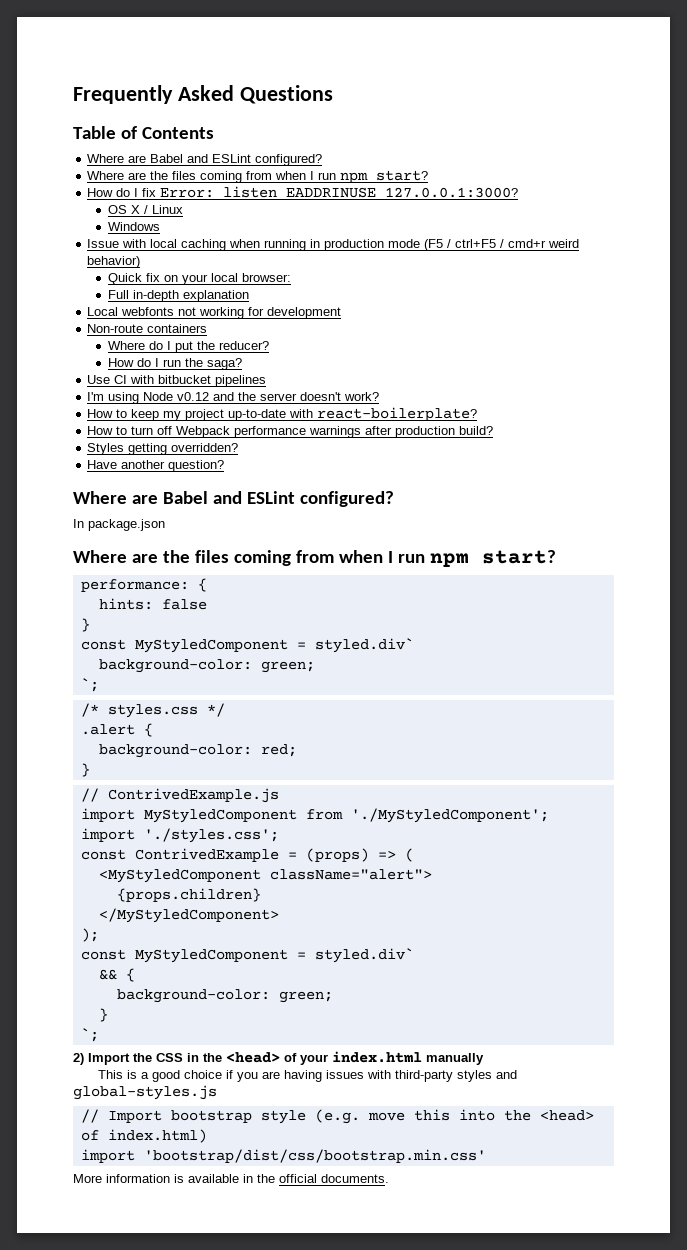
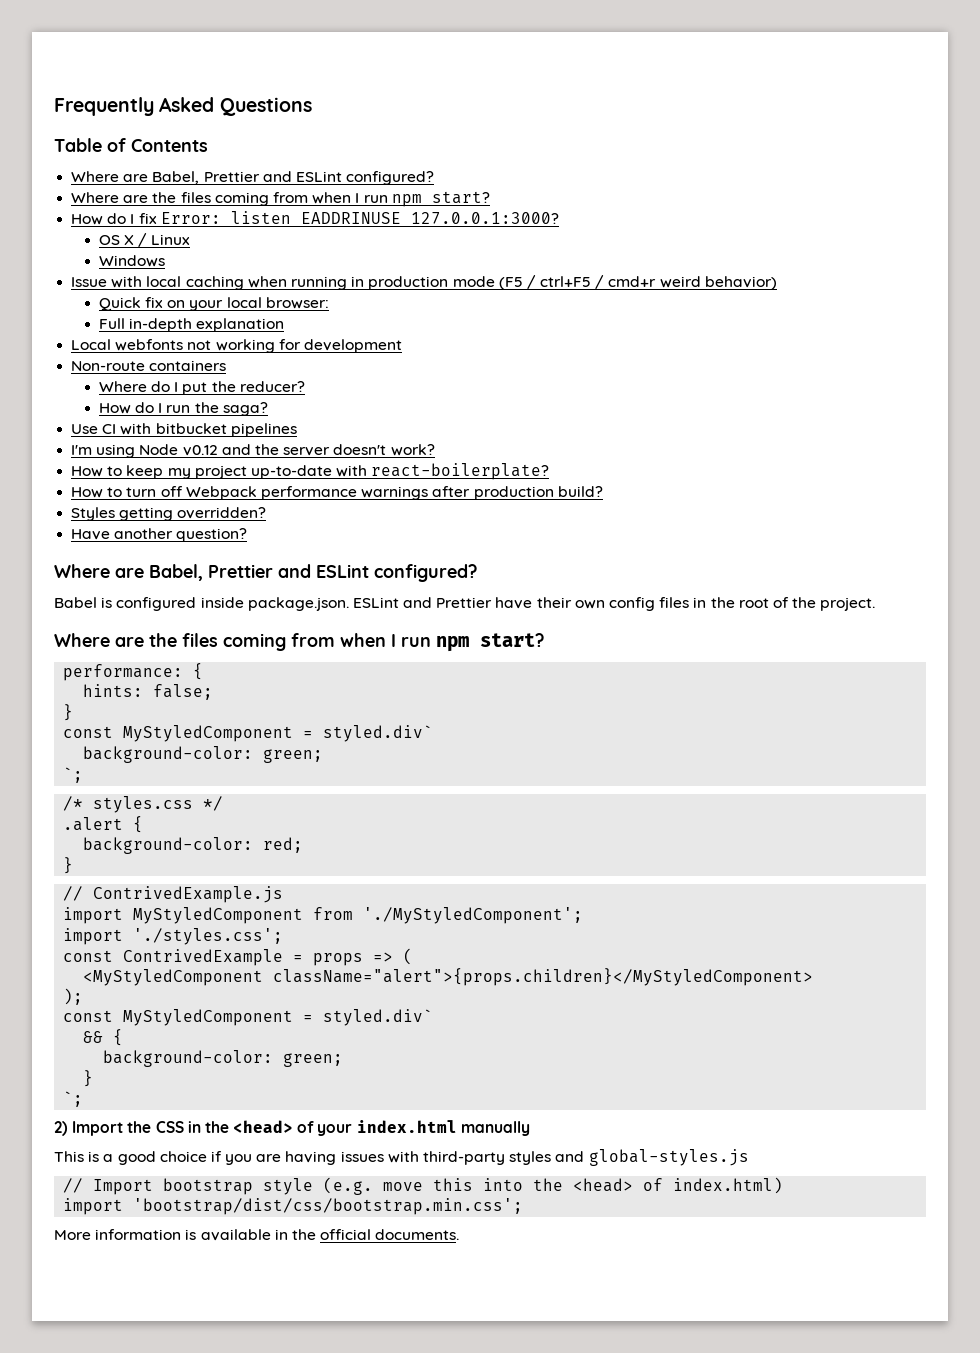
  Table of Contents
- Where are Babel and ESLint configured?
+ Where are Babel, Prettier and ESLint configured?
  Have another question?
- Where are Babel and ESLint configured?
- In package.json
+ Where are Babel, Prettier and ESLint configured?
+ Babel is configured inside package.json. ESLint and Prettier have their own config files in the root of the project.
- hints: false
+ hints: false;
- const ContrivedExample = (props) => (
+ const ContrivedExample = props => (
- <MyStyledComponent className="alert">
- {props.children}
- </MyStyledComponent>
+ <MyStyledComponent className="alert">{props.children}</MyStyledComponent>
- import 'bootstrap/dist/css/bootstrap.min.css'
+ import 'bootstrap/dist/css/bootstrap.min.css';

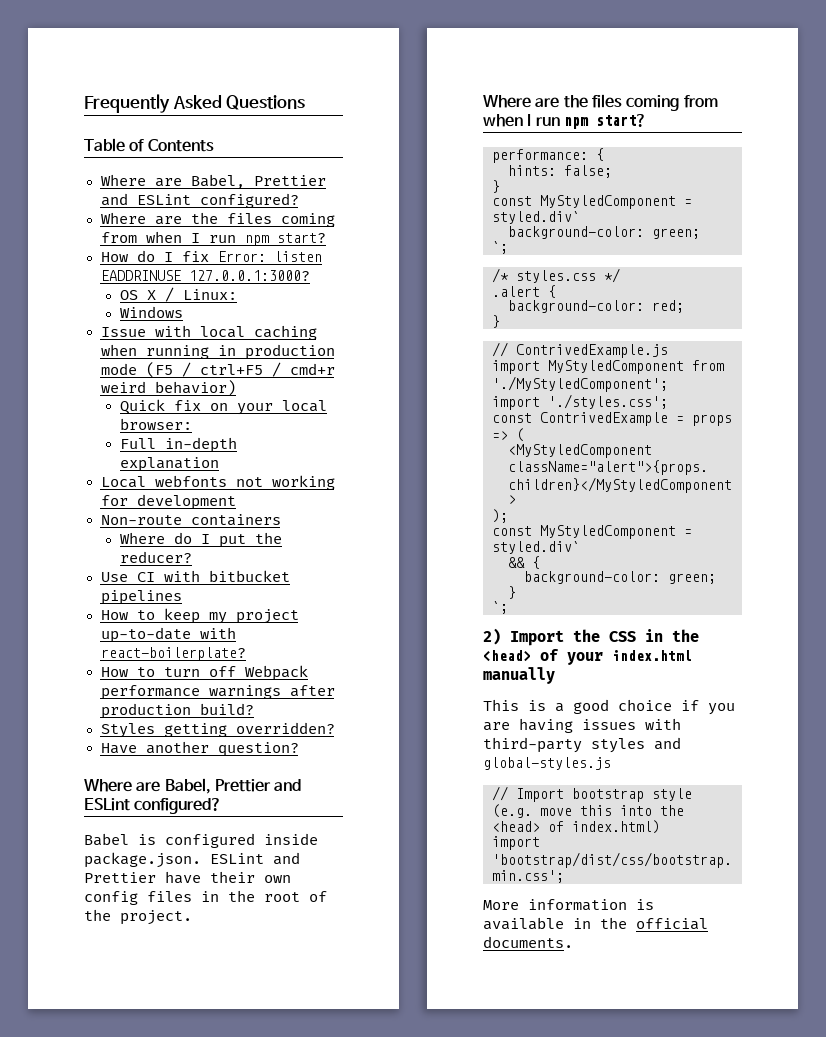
- OS X / Linux
+ OS X / Linux:
- How do I run the saga?
- I'm using Node v0.12 and the server doesn't work?

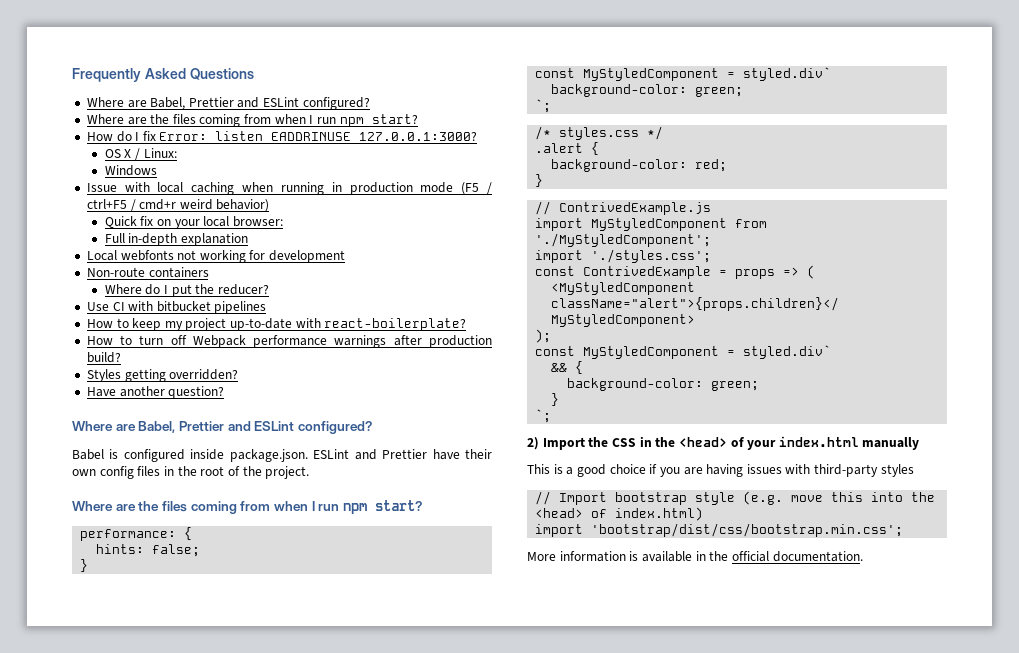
- Table of Contents
- This is a good choice if you are having issues with third-party styles and global-styles.js
+ This is a good choice if you are having issues with third-party styles
- More information is available in the official documents.
+ More information is available in the official documentation.

